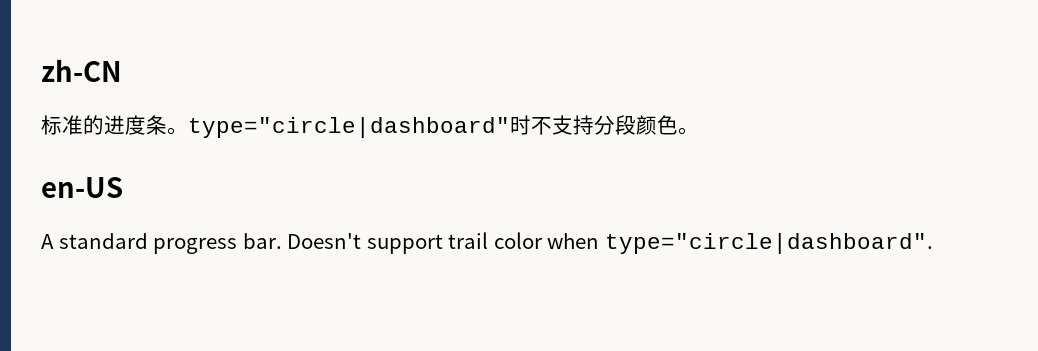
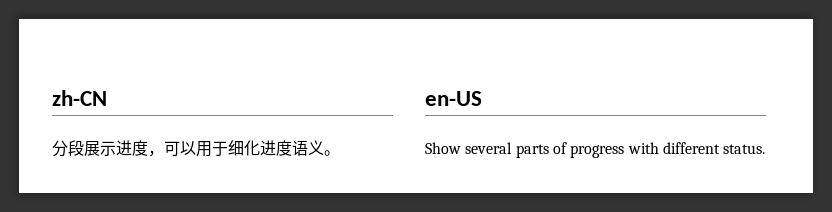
- 标准的进度条。type="circle|dashboard"时不支持分段颜色。
+ 分段展示进度，可以用于细化进度语义。
  en-US
- A standard progress bar. Doesn't support trail color when type="circle|dashboard".
+ Show several parts of progress with different status.

